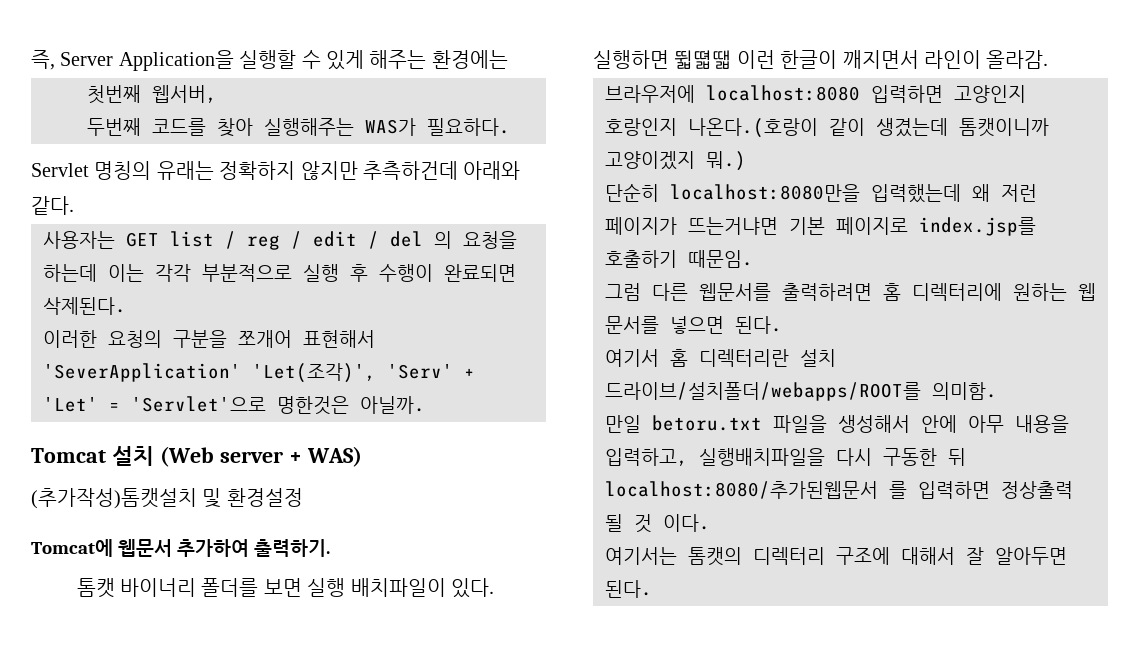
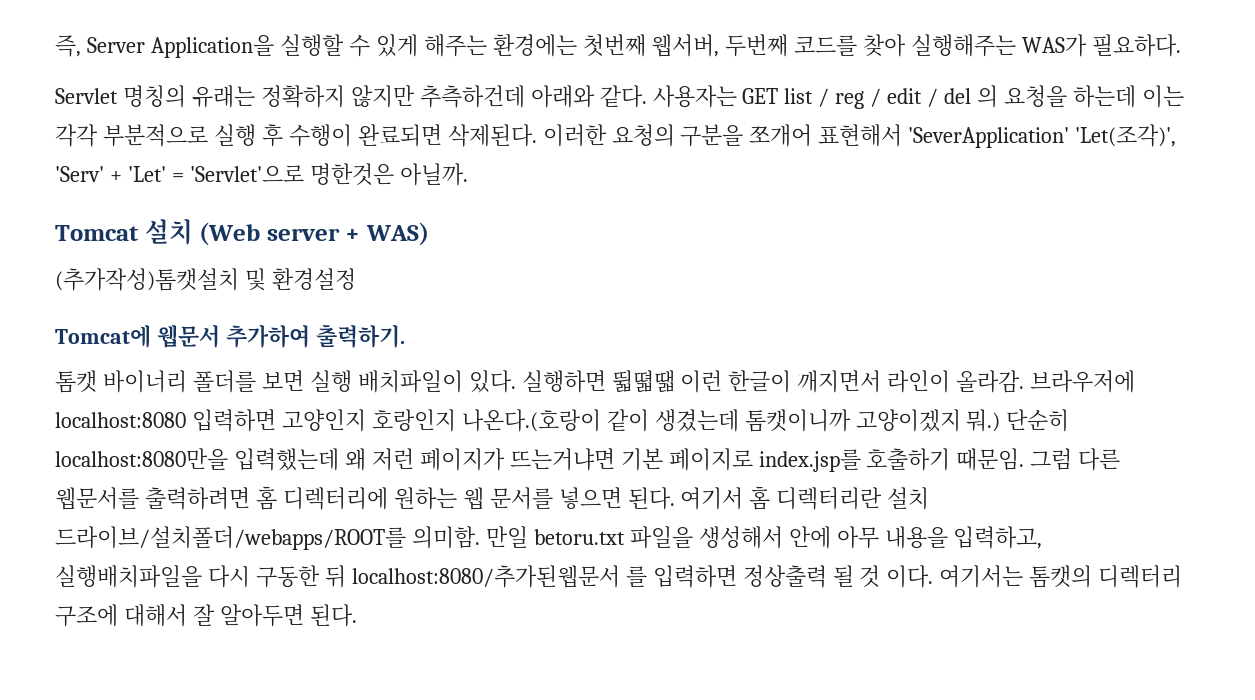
- 즉, Server Application을 실행할 수 있게 해주는 환경에는
- 첫번째 웹서버,
- 두번째 코드를 찾아 실행해주는 WAS가 필요하다.
+ 즉, Server Application을 실행할 수 있게 해주는 환경에는 첫번째 웹서버, 두번째 코드를 찾아 실행해주는 WAS가 필요하다.
- Servlet 명칭의 유래는 정확하지 않지만 추측하건데 아래와 같다.
- 사용자는 GET list / reg / edit / del 의 요청을 하는데 이는 각각 부분적으로 실행 후 수행이 완료되면 삭제된다.
- 이러한 요청의 구분을 쪼개어 표현해서 'SeverApplication' 'Let(조각)', 'Serv' + 'Let' = 'Servlet'으로 명한것은 아닐까.
+ Servlet 명칭의 유래는 정확하지 않지만 추측하건데 아래와 같다. 사용자는 GET list / reg / edit / del 의 요청을 하는데 이는 각각 부분적으로 실행 후 수행이 완료되면 삭제된다. 이러한 요청의 구분을 쪼개어 표현해서 'SeverApplication' 'Let(조각)', 'Serv' + 'Let' = 'Servlet'으로 명한것은 아닐까.
- 실행하면 뛻뗣땗 이런 한글이 깨지면서 라인이 올라감.
- 브라우저에 localhost:8080 입력하면 고양인지 호랑인지 나온다.(호랑이 같이 생겼는데 톰캣이니까 고양이겠지 뭐.)
- 단순히 localhost:8080만을 입력했는데 왜 저런 페이지가 뜨는거냐면 기본 페이지로 index.jsp를 호출하기 때문임.
- 그럼 다른 웹문서를 출력하려면 홈 디렉터리에 원하는 웹 문서를 넣으면 된다.
- 여기서 홈 디렉터리란 설치 드라이브/설치폴더/webapps/ROOT를 의미함.
- 만일 betoru.txt 파일을 생성해서 안에 아무 내용을 입력하고, 실행배치파일을 다시 구동한 뒤 localhost:8080/추가된웹문서 를 입력하면 정상출력 될 것 이다.
- 여기서는 톰캣의 디렉터리 구조에 대해서 잘 알아두면 된다.
+ 실행하면 뛻뗣땗 이런 한글이 깨지면서 라인이 올라감. 브라우저에 localhost:8080 입력하면 고양인지 호랑인지 나온다.(호랑이 같이 생겼는데 톰캣이니까 고양이겠지 뭐.) 단순히 localhost:8080만을 입력했는데 왜 저런 페이지가 뜨는거냐면 기본 페이지로 index.jsp를 호출하기 때문임. 그럼 다른 웹문서를 출력하려면 홈 디렉터리에 원하는 웹 문서를 넣으면 된다. 여기서 홈 디렉터리란 설치 드라이브/설치폴더/webapps/ROOT를 의미함. 만일 betoru.txt 파일을 생성해서 안에 아무 내용을 입력하고, 실행배치파일을 다시 구동한 뒤 localhost:8080/추가된웹문서 를 입력하면 정상출력 될 것 이다. 여기서는 톰캣의 디렉터리 구조에 대해서 잘 알아두면 된다.

